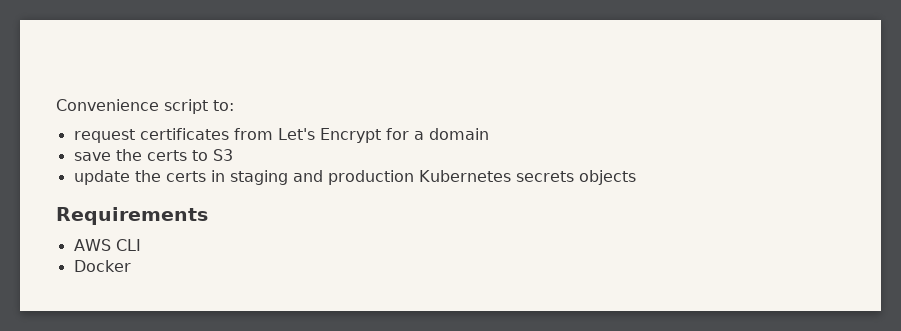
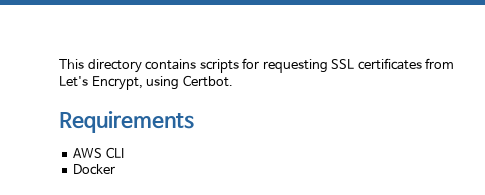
- Convenience script to:
- request certificates from Let's Encrypt for a domain
- save the certs to S3
- update the certs in staging and production Kubernetes secrets objects
+ This directory contains scripts for requesting SSL certificates from Let's Encrypt, using Certbot.

